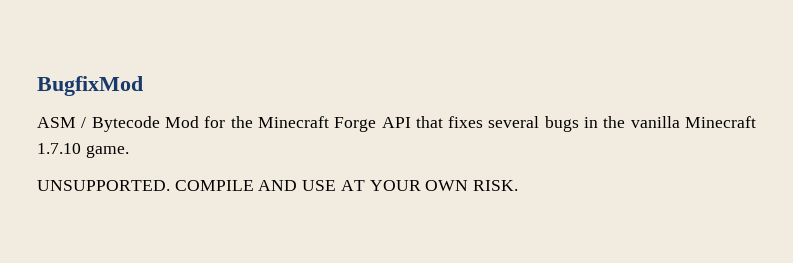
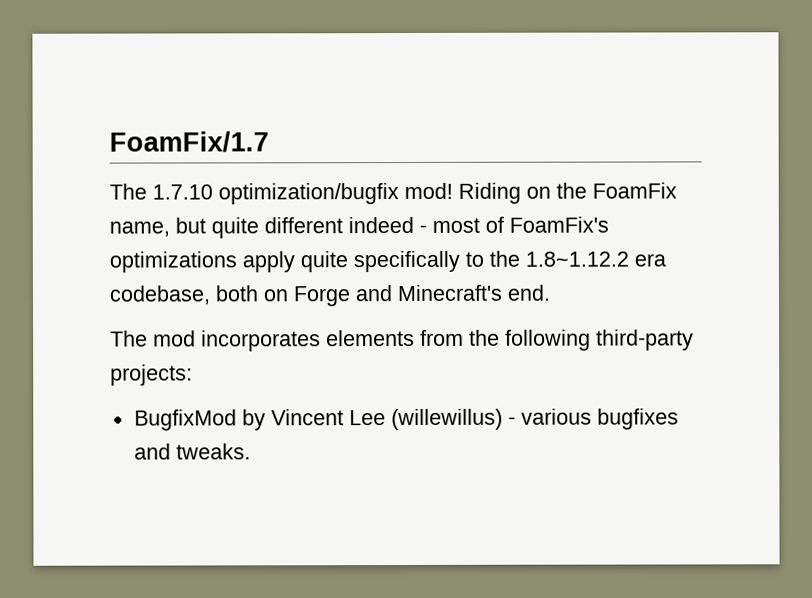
- BugfixMod
- ASM / Bytecode Mod for the Minecraft Forge API that fixes several bugs in the vanilla Minecraft 1.7.10 game.
- UNSUPPORTED. COMPILE AND USE AT YOUR OWN RISK.
+ FoamFix/1.7
+ The 1.7.10 optimization/bugfix mod! Riding on the FoamFix name, but quite different indeed - most of FoamFix's optimizations apply quite specifically to the 1.8~1.12.2 era codebase, both on Forge and Minecraft's end.
+ The mod incorporates elements from the following third-party projects:
+ BugfixMod by Vincent Lee (willewillus) - various bugfixes and tweaks.

